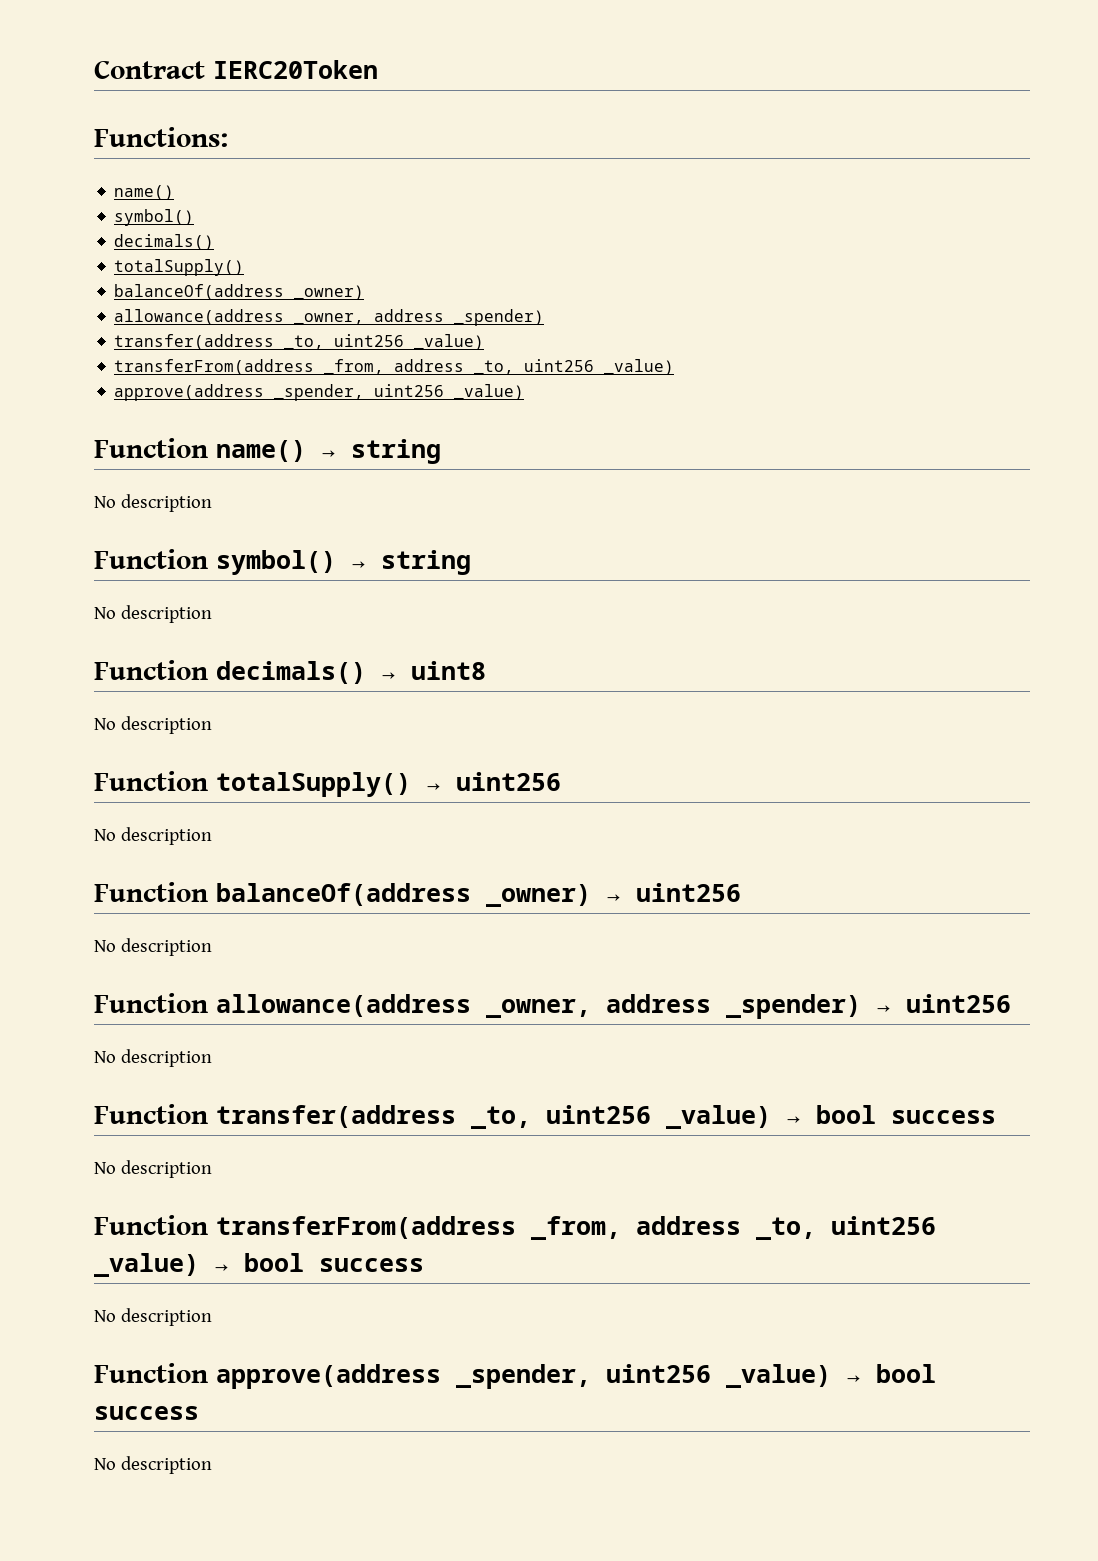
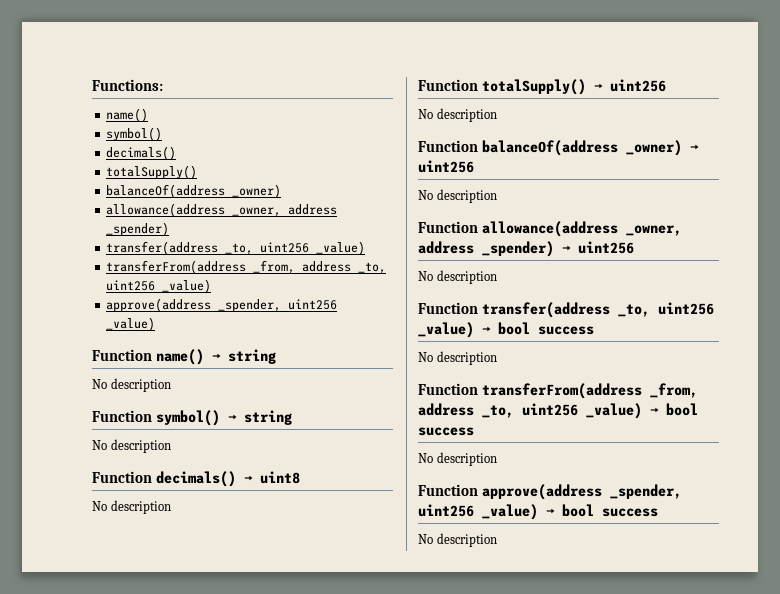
- Contract IERC20Token

